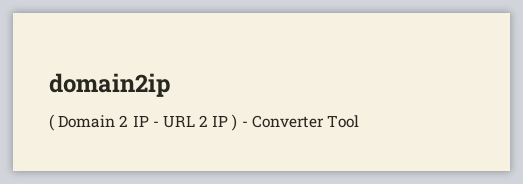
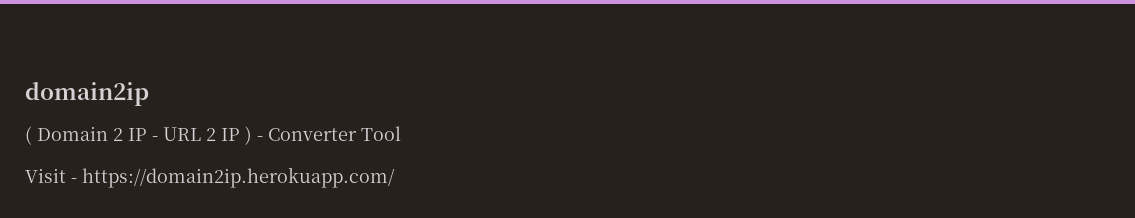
+ Visit - https://domain2ip.herokuapp.com/

